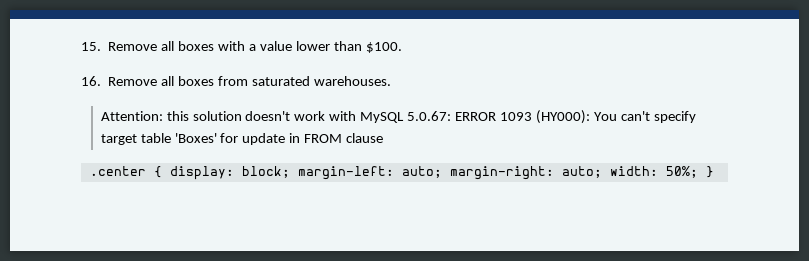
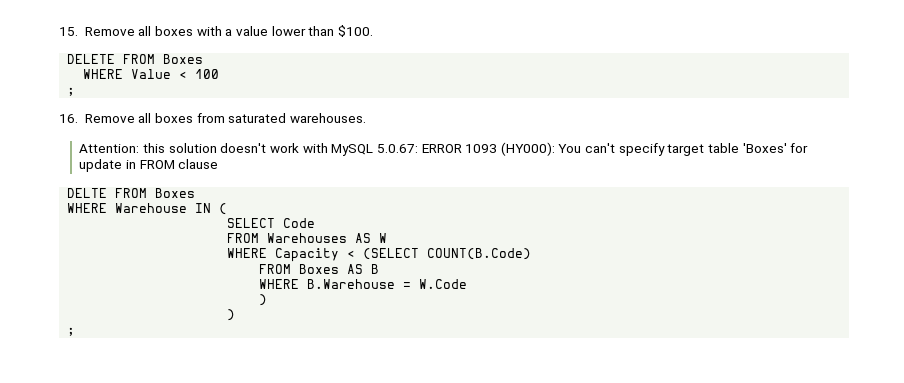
+ DELETE FROM Boxes
+ WHERE Value < 100
+ ;
- .center { display: block; margin-left: auto; margin-right: auto; width: 50%; }
+ DELTE FROM Boxes
+ WHERE Warehouse IN (
+ SELECT Code
+ FROM Warehouses AS W
+ WHERE Capacity < (SELECT COUNT(B.Code)
+ FROM Boxes AS B
+ WHERE B.Warehouse = W.Code
+ )
+ )
+ ;

